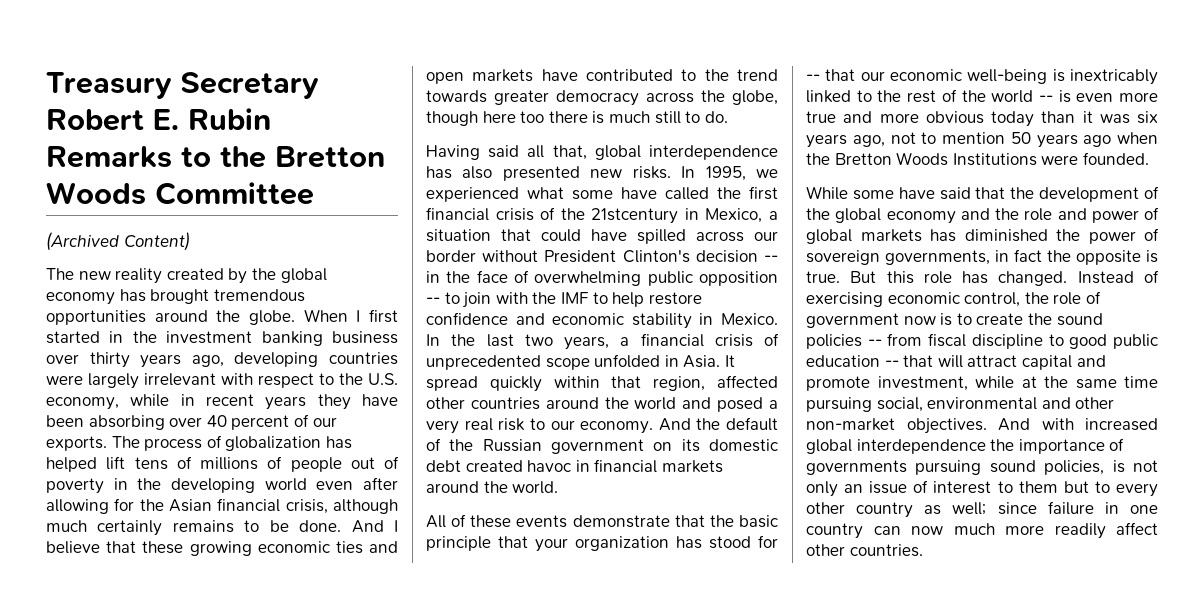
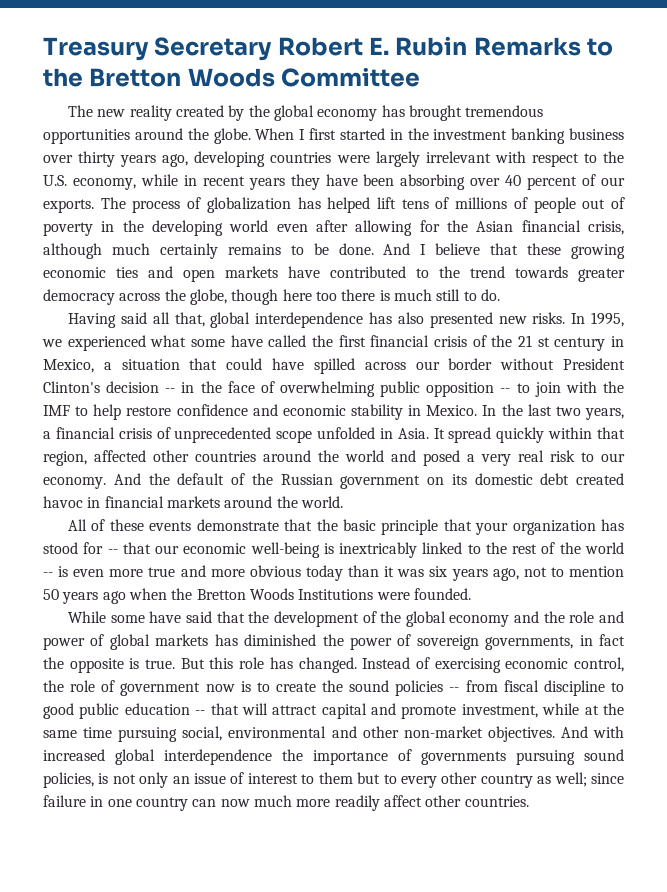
- (Archived Content)
- In 1995, we experienced what some have called the first financial crisis of the 21stcentury in Mexico, a situation that could have spilled across our border without President Clinton's decision -- in the face of overwhelming public opposition -- to join with the IMF to help restore confidence and economic stability in Mexico.
+ In 1995, we experienced what some have called the first financial crisis of the 21 st century in Mexico, a situation that could have spilled across our border without President Clinton's decision -- in the face of overwhelming public opposition -- to join with the IMF to help restore confidence and economic stability in Mexico.

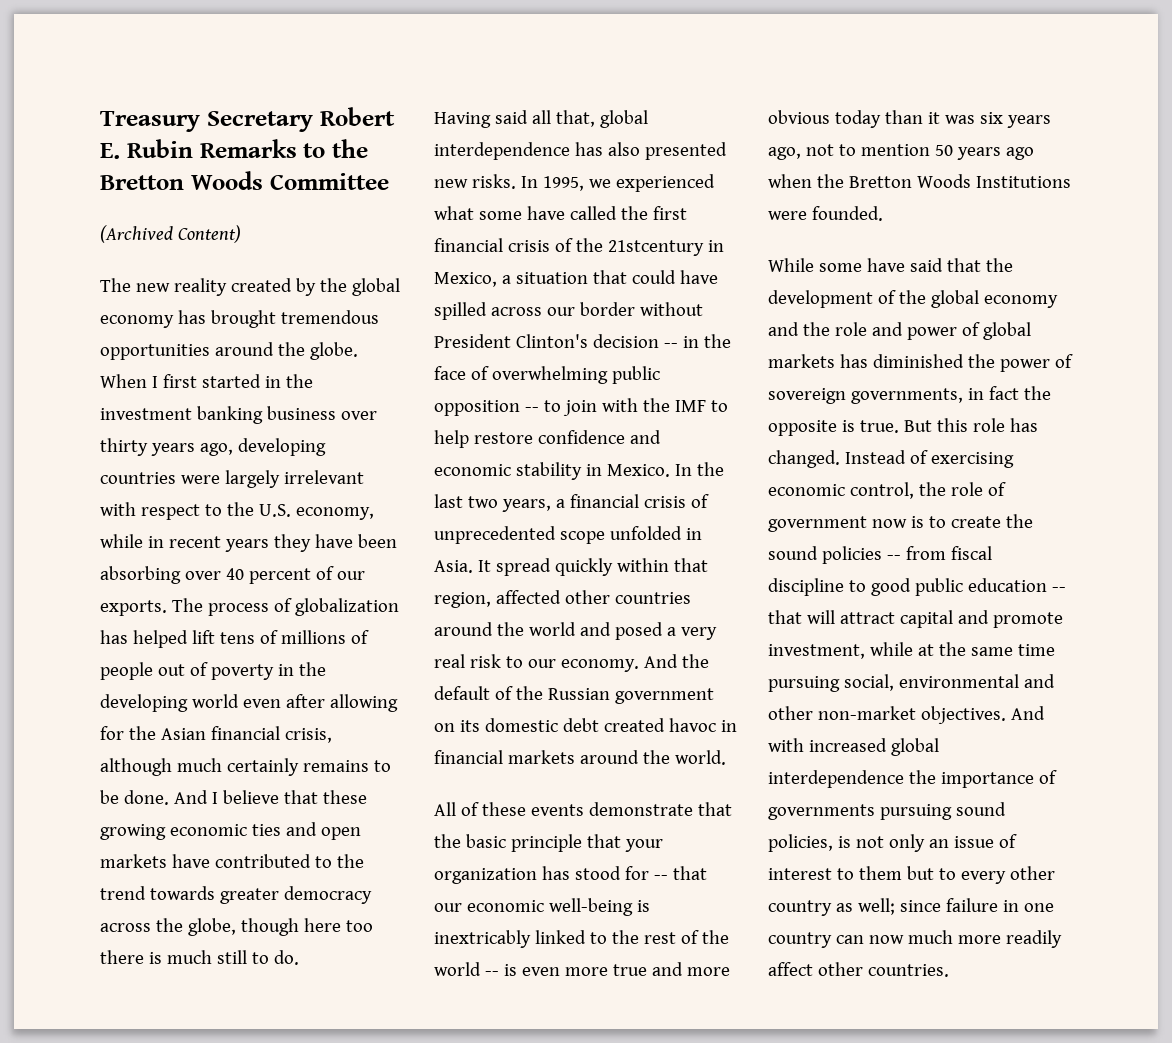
+ (Archived Content)
- In 1995, we experienced what some have called the first financial crisis of the 21 st century in Mexico, a situation that could have spilled across our border without President Clinton's decision -- in the face of overwhelming public opposition -- to join with the IMF to help restore confidence and economic stability in Mexico.
+ In 1995, we experienced what some have called the first financial crisis of the 21stcentury in Mexico, a situation that could have spilled across our border without President Clinton's decision -- in the face of overwhelming public opposition -- to join with the IMF to help restore confidence and economic stability in Mexico.

